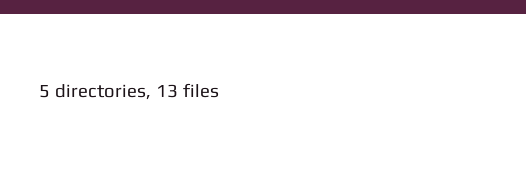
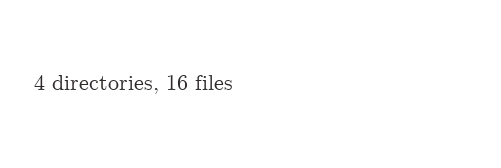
- 5 directories, 13 files
+ 4 directories, 16 files

